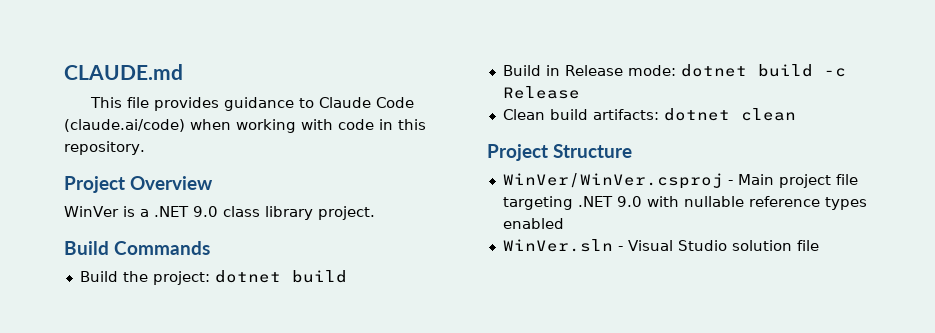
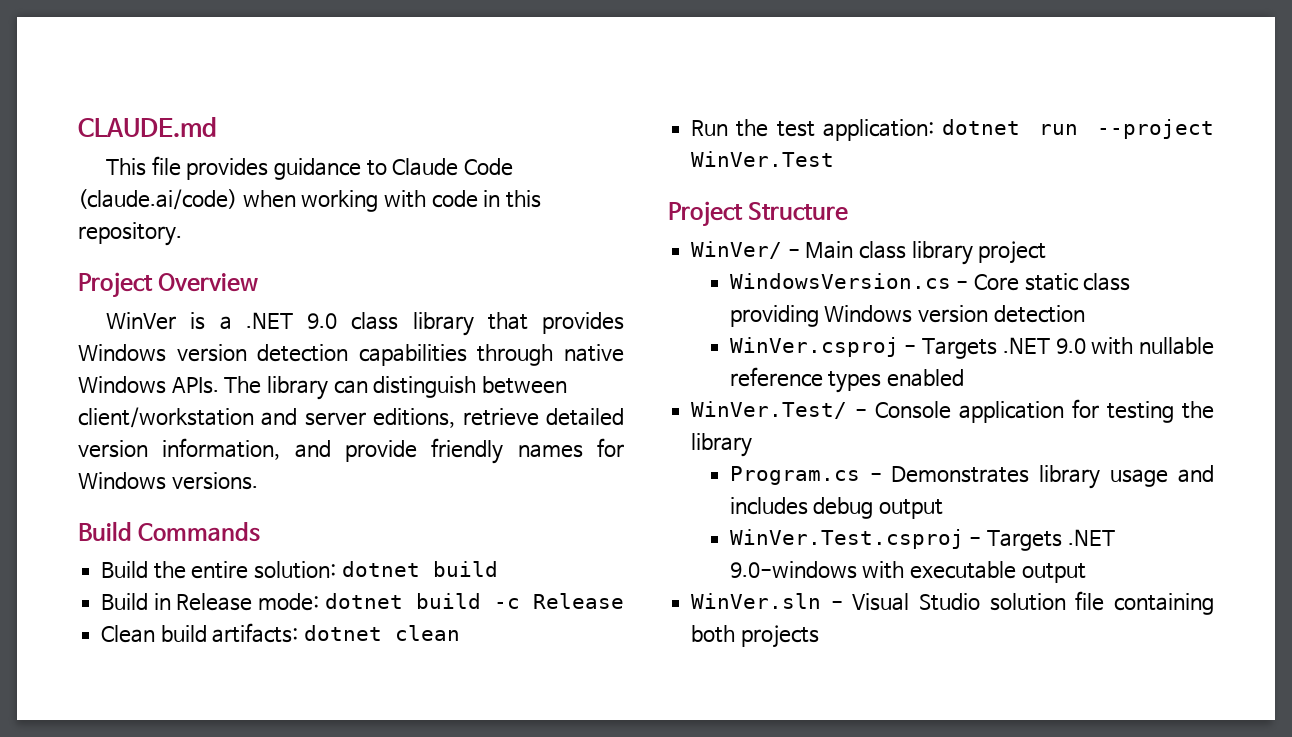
- WinVer is a .NET 9.0 class library project.
+ WinVer is a .NET 9.0 class library that provides Windows version detection capabilities through native Windows APIs. The library can distinguish between client/workstation and server editions, retrieve detailed version information, and provide friendly names for Windows versions.
- Build the project: dotnet build
+ Build the entire solution: dotnet build
+ Run the test application: dotnet run --project WinVer.Test
- WinVer/WinVer.csproj - Main project file targeting .NET 9.0 with nullable reference types enabled
+ WinVer/ - Main class library project
+ WindowsVersion.cs - Core static class providing Windows version detection
+ WinVer.csproj - Targets .NET 9.0 with nullable reference types enabled
+ WinVer.Test/ - Console application for testing the library
+ Program.cs - Demonstrates library usage and includes debug output
+ WinVer.Test.csproj - Targets .NET 9.0-windows with executable output
- WinVer.sln - Visual Studio solution file
+ WinVer.sln - Visual Studio solution file containing both projects

